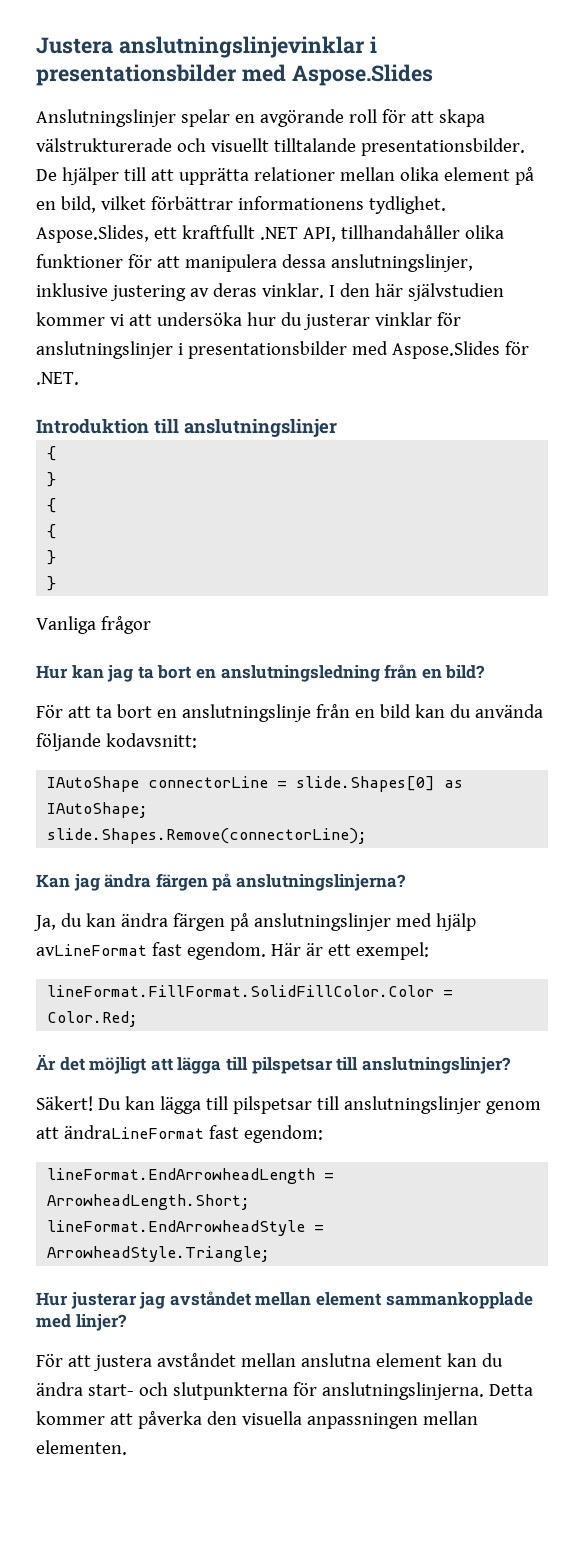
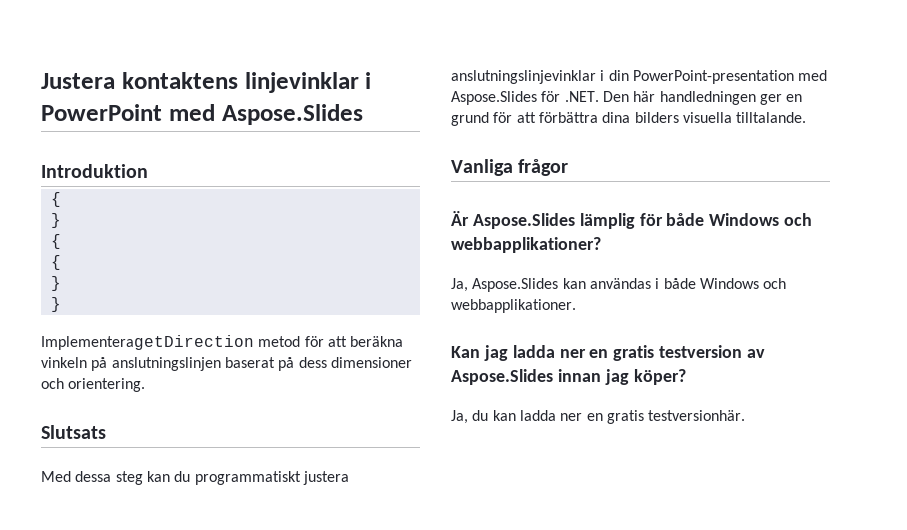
- Justera anslutningslinjevinklar i presentationsbilder med Aspose.Slides
- Anslutningslinjer spelar en avgörande roll för att skapa välstrukturerade och visuellt tilltalande presentationsbilder. De hjälper till att upprätta relationer mellan olika element på en bild, vilket förbättrar informationens tydlighet. Aspose.Slides, ett kraftfullt .NET API, tillhandahåller olika funktioner för att manipulera dessa anslutningslinjer, inklusive justering av deras vinklar. I den här självstudien kommer vi att undersöka hur du justerar vinklar för anslutningslinjer i presentationsbilder med Aspose.Slides för .NET.
+ Justera kontaktens linjevinklar i PowerPoint med Aspose.Slides
- Introduktion till anslutningslinjer
+ Introduktion
+ ImplementeragetDirection metod för att beräkna vinkeln på anslutningslinjen baserat på dess dimensioner och orientering.
+ Slutsats
+ Med dessa steg kan du programmatiskt justera anslutningslinjevinklar i din PowerPoint-presentation med Aspose.Slides för .NET. Den här handledningen ger en grund för att förbättra dina bilders visuella tilltalande.
  Vanliga frågor
- Hur kan jag ta bort en anslutningsledning från en bild?
- För att ta bort en anslutningslinje från en bild kan du använda följande kodavsnitt:
- IAutoShape connectorLine = slide.Shapes[0] as IAutoShape;
- slide.Shapes.Remove(connectorLine);
- Kan jag ändra färgen på anslutningslinjerna?
- Ja, du kan ändra färgen på anslutningslinjer med hjälp avLineFormat fast egendom. Här är ett exempel:
- lineFormat.FillFormat.SolidFillColor.Color = Color.Red;
- Är det möjligt att lägga till pilspetsar till anslutningslinjer?
- Säkert! Du kan lägga till pilspetsar till anslutningslinjer genom att ändraLineFormat fast egendom:
- lineFormat.EndArrowheadLength = ArrowheadLength.Short;
- lineFormat.EndArrowheadStyle = ArrowheadStyle.Triangle;
- Hur justerar jag avståndet mellan element sammankopplade med linjer?
- För att justera avståndet mellan anslutna element kan du ändra start- och slutpunkterna för anslutningslinjerna. Detta kommer att påverka den visuella anpassningen mellan elementen.
+ Är Aspose.Slides lämplig för både Windows och webbapplikationer?
+ Ja, Aspose.Slides kan användas i både Windows och webbapplikationer.
+ Kan jag ladda ner en gratis testversion av Aspose.Slides innan jag köper?
+ Ja, du kan ladda ner en gratis testversionhär.

